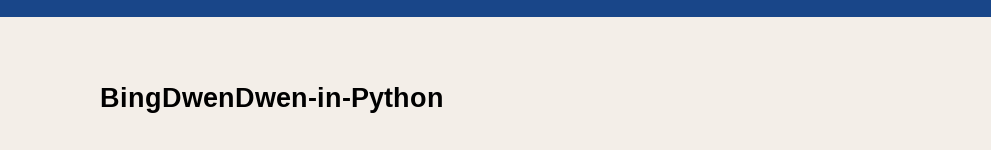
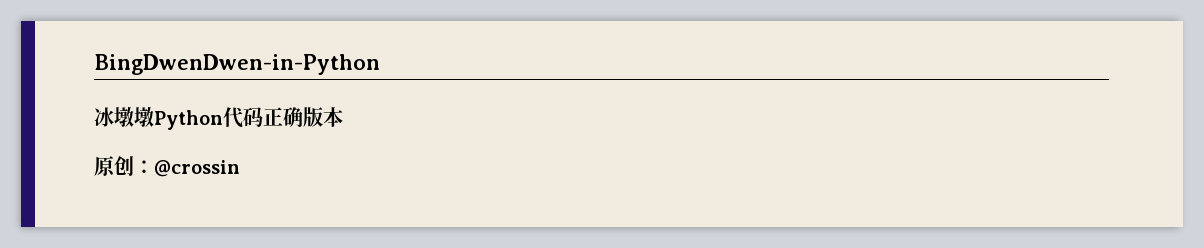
+ 冰墩墩Python代码正确版本
+ 原创：@crossin

